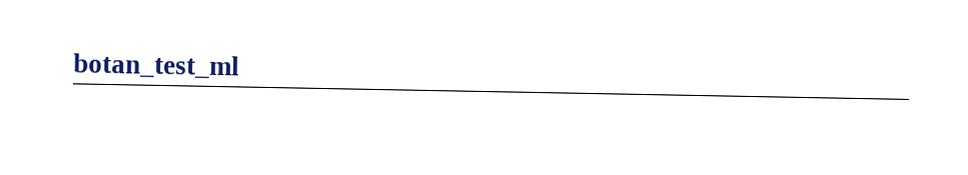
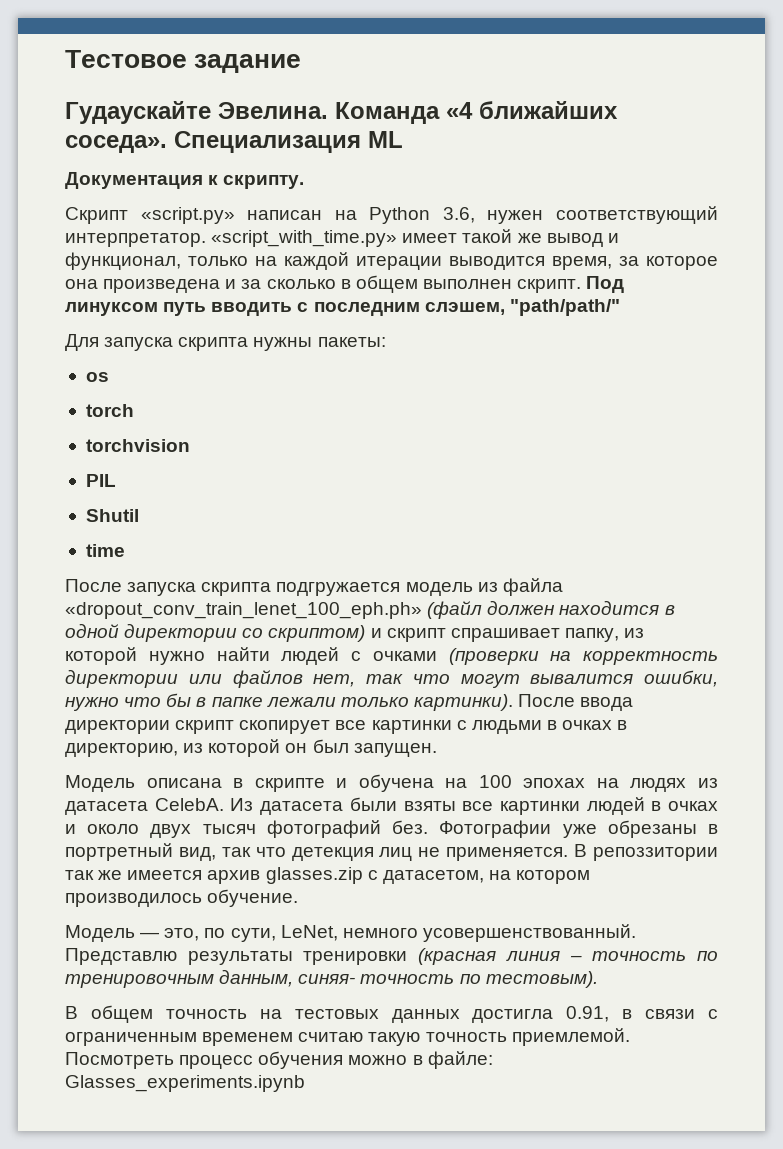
- botan_test_ml
+ Тестовое задание
+ Гудаускайте Эвелина. Команда «4 ближайших соседа». Специализация ML
+ Документация к скрипту.
+ Скрипт «script.py» написан на Python 3.6, нужен соответствующий интерпретатор. «script_with_time.py» имеет такой же вывод и функционал, только на каждой итерации выводится время, за которое она произведена и за сколько в общем выполнен скрипт. Под линуксом путь вводить с последним слэшем, "path/path/"
+ Для запуска скрипта нужны пакеты:
+ os
+ torch
+ torchvision
+ PIL
+ Shutil
+ time
+ После запуска скрипта подгружается модель из файла «dropout_conv_train_lenet_100_eph.ph» (файл должен находится в одной директории со скриптом) и скрипт спрашивает папку, из которой нужно найти людей с очками (проверки на корректность директории или файлов нет, так что могут вывалится ошибки, нужно что бы в папке лежали только картинки). После ввода директории скрипт скопирует все картинки с людьми в очках в директорию, из которой он был запущен.
+ Модель описана в скрипте и обучена на 100 эпохах на людях из датасета CelebA. Из датасета были взяты все картинки людей в очках и около двух тысяч фотографий без. Фотографии уже обрезаны в портретный вид, так что детекция лиц не применяется. В репоззитории так же имеется архив glasses.zip с датасетом, на котором производилось обучение.
+ Модель — это, по сути, LeNet, немного усовершенствованный. Представлю результаты тренировки (красная линия – точность по тренировочным данным, синяя- точность по тестовым).
+ В общем точность на тестовых данных достигла 0.91, в связи с ограниченным временем считаю такую точность приемлемой. Посмотреть процесс обучения можно в файле: Glasses_experiments.ipynb

